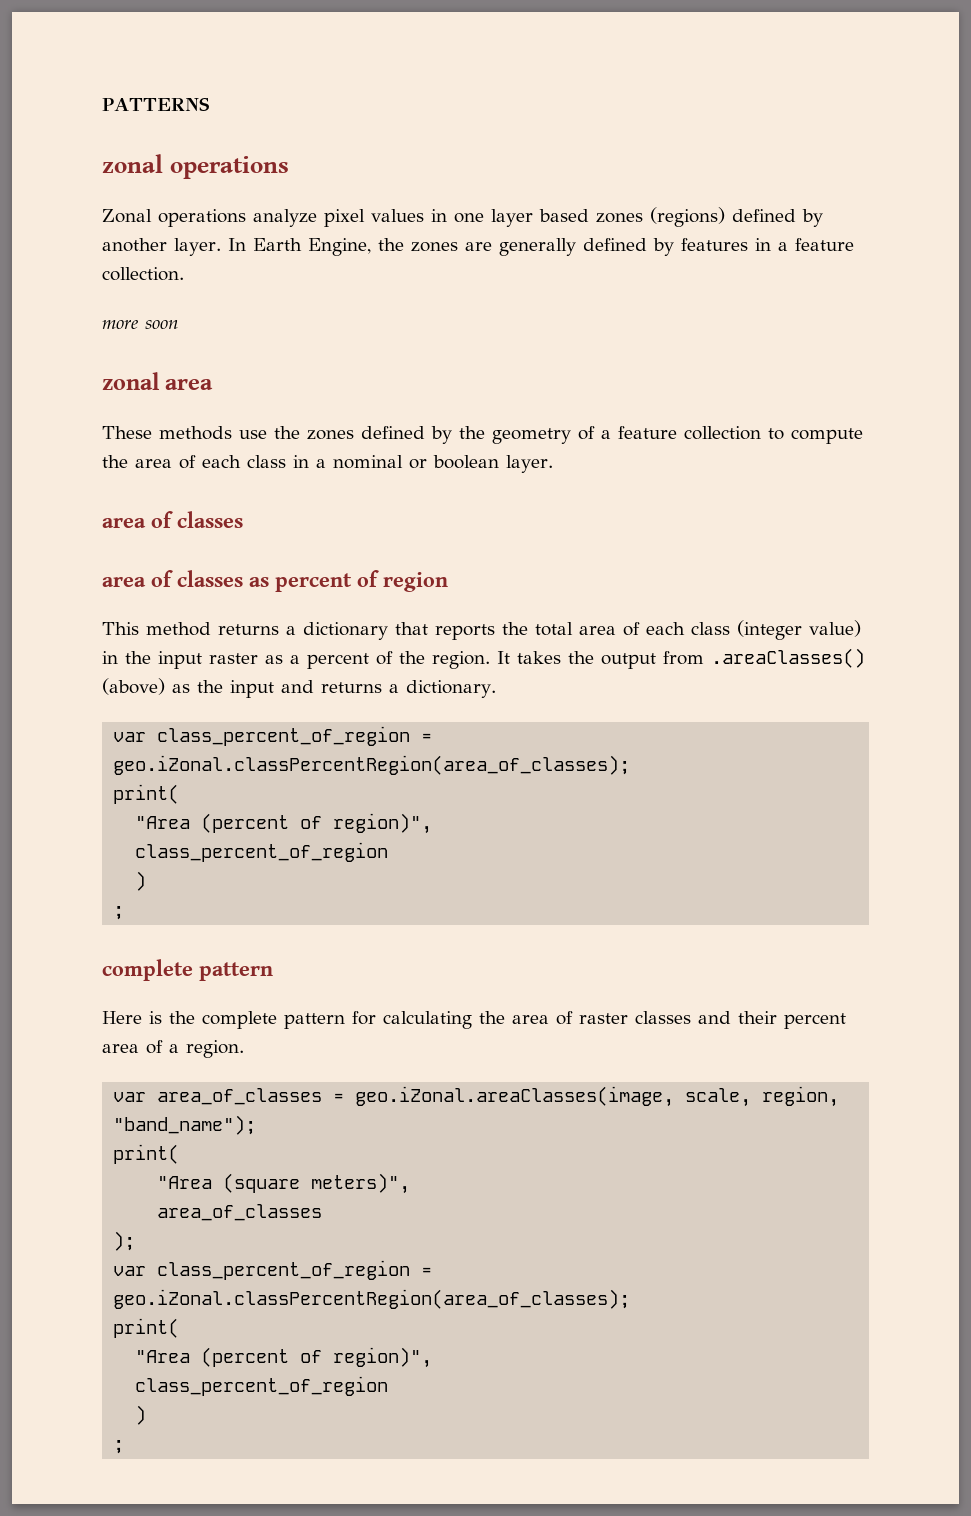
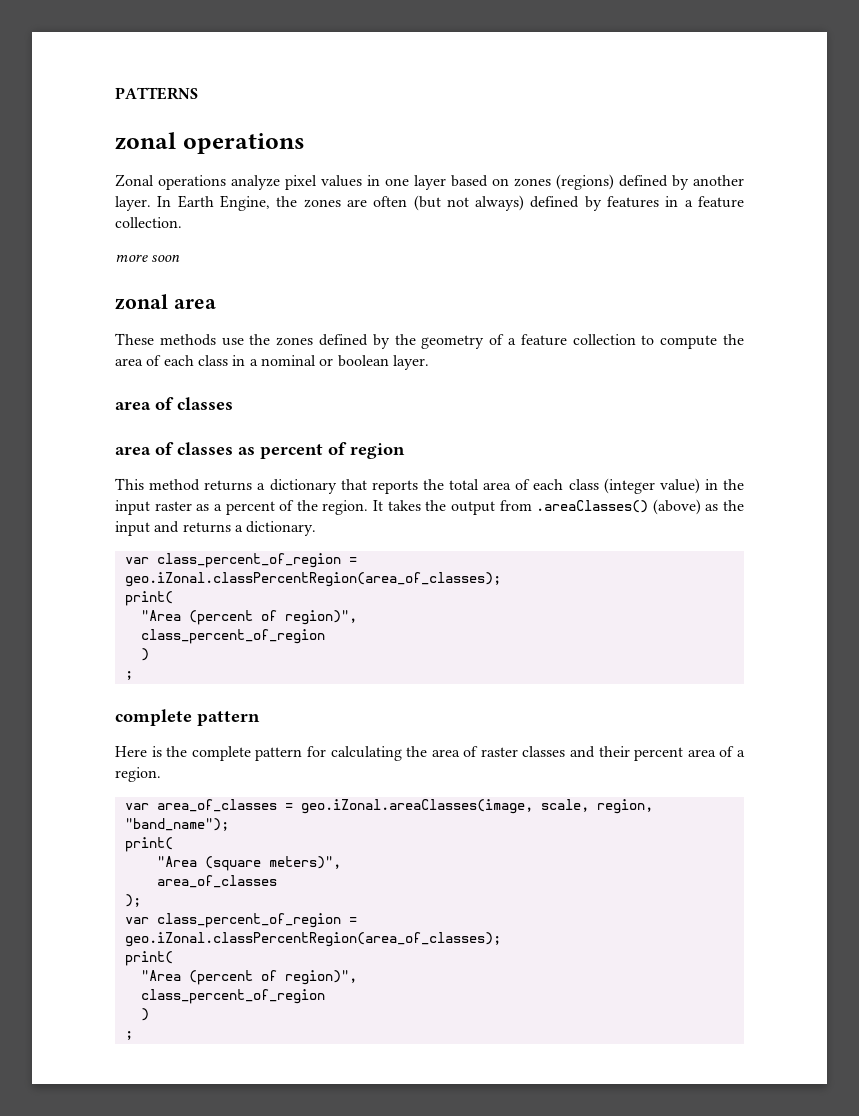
- Zonal operations analyze pixel values in one layer based zones (regions) defined by another layer.
+ Zonal operations analyze pixel values in one layer based on zones (regions) defined by another layer.
- In Earth Engine, the zones are generally defined by features in a feature collection.
+ In Earth Engine, the zones are often (but not always) defined by features in a feature collection.

